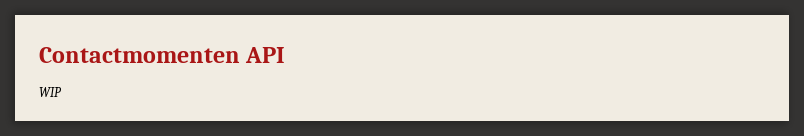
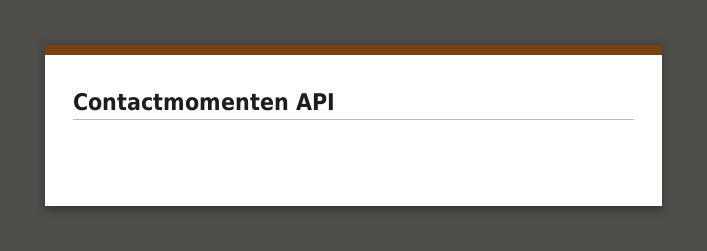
- WIP

